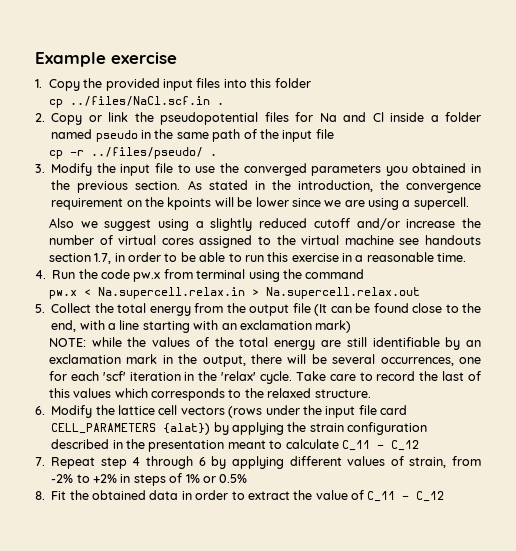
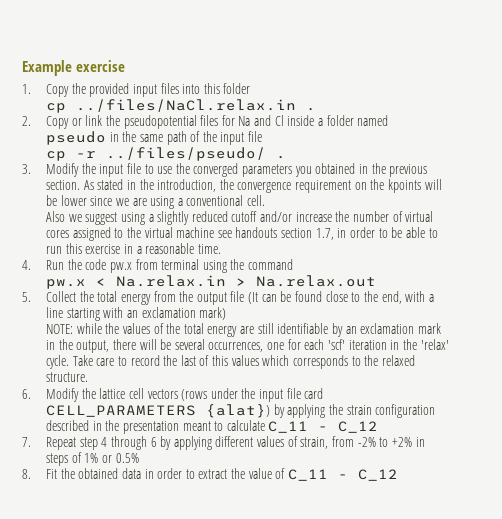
- cp ../files/NaCl.scf.in .
+ cp ../files/NaCl.relax.in .
- As stated in the introduction, the convergence requirement on the kpoints will be lower since we are using a supercell.
+ As stated in the introduction, the convergence requirement on the kpoints will be lower since we are using a conventional cell.
- pw.x < Na.supercell.relax.in > Na.supercell.relax.out
+ pw.x < Na.relax.in > Na.relax.out

